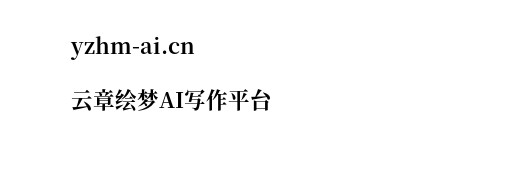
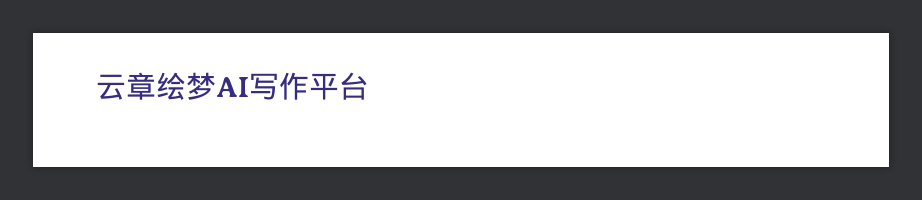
- yzhm-ai.cn

